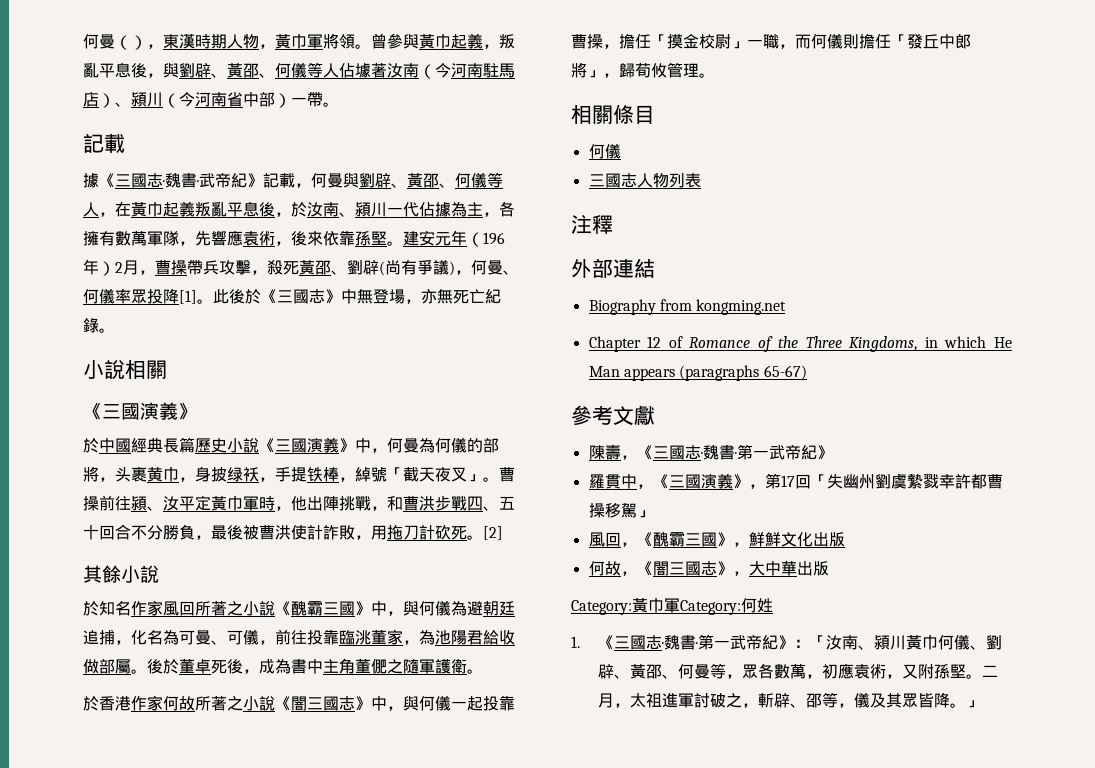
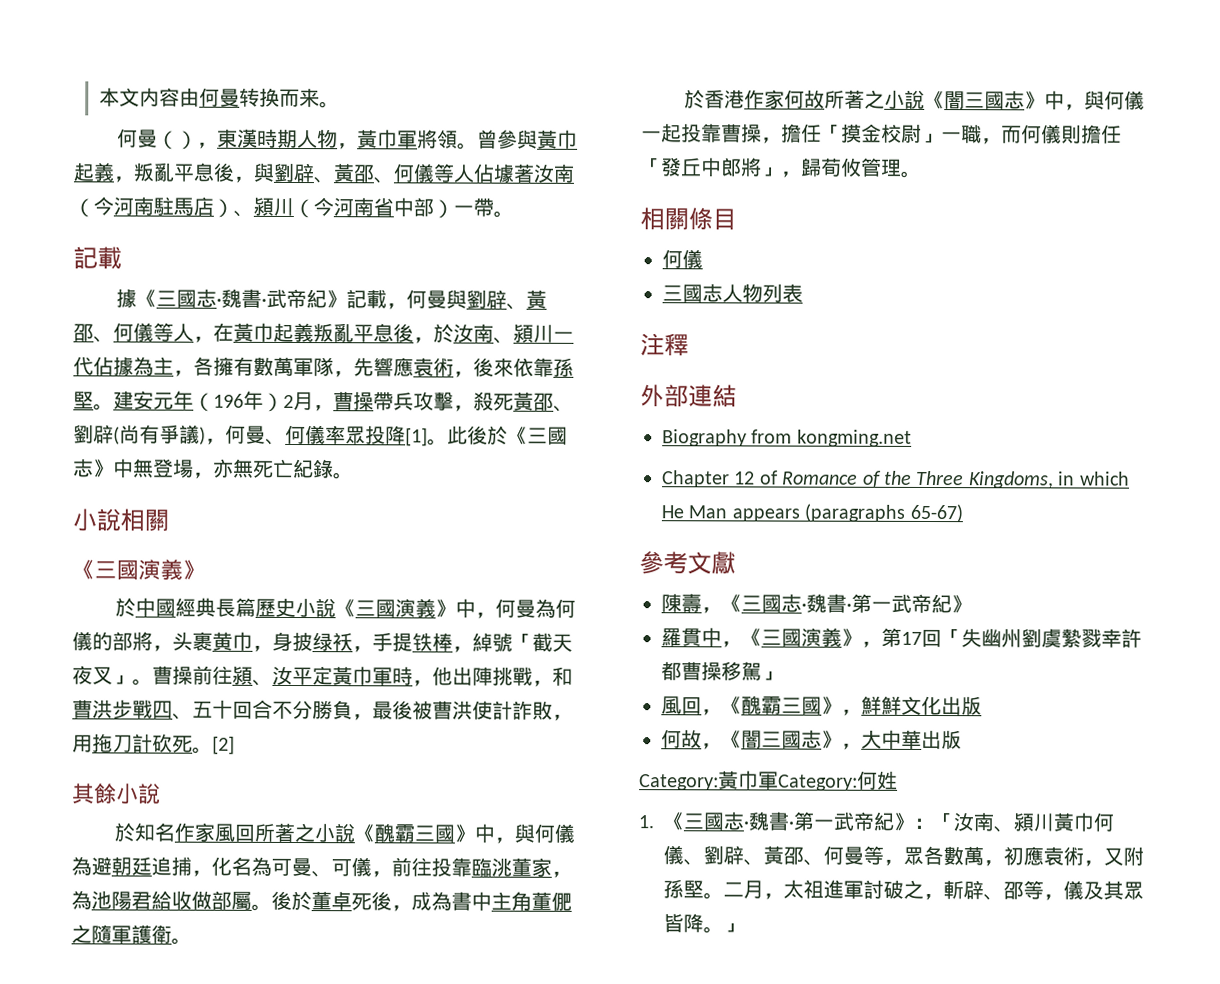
+ 本文内容由何曼转换而来。

